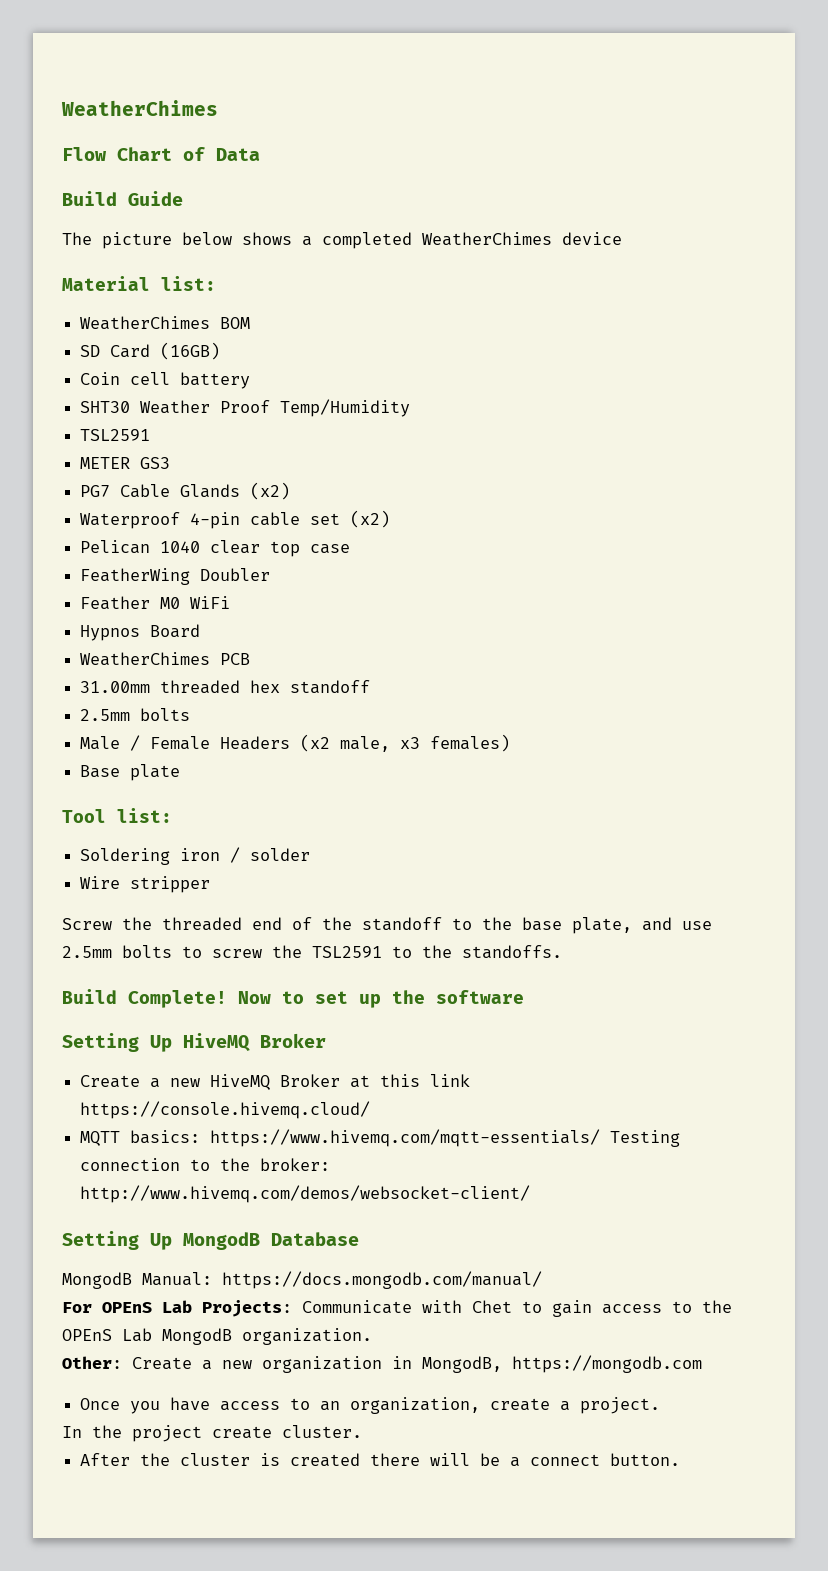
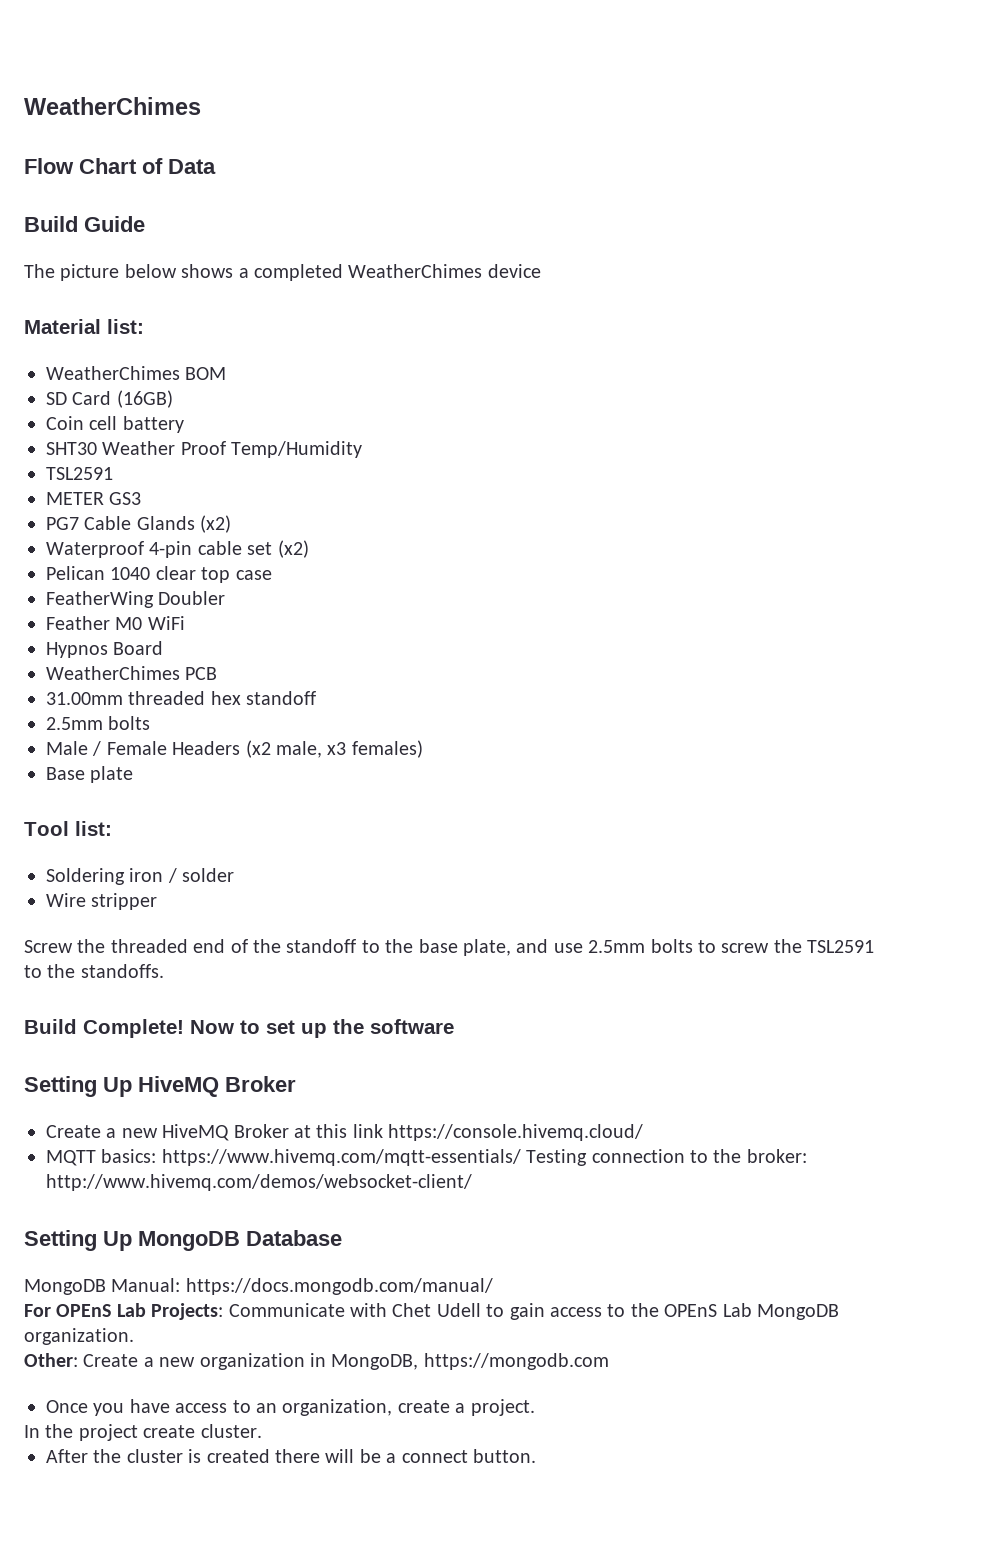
- Setting Up MongodB Database
+ Setting Up MongoDB Database
- MongodB Manual: https://docs.mongodb.com/manual/
+ MongoDB Manual: https://docs.mongodb.com/manual/
- For OPEnS Lab Projects: Communicate with Chet to gain access to the OPEnS Lab MongodB organization.
+ For OPEnS Lab Projects: Communicate with Chet Udell to gain access to the OPEnS Lab MongoDB organization.
- Other: Create a new organization in MongodB, https://mongodb.com
+ Other: Create a new organization in MongoDB, https://mongodb.com

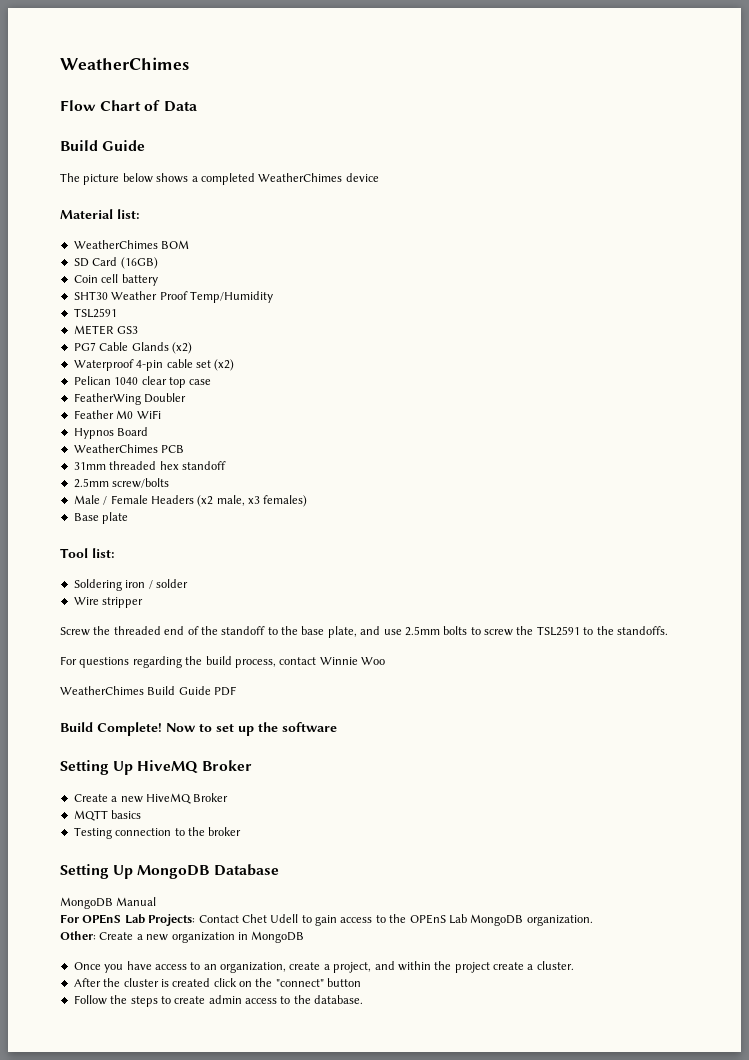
- 31.00mm threaded hex standoff
- 2.5mm bolts
+ 31mm threaded hex standoff
+ 2.5mm screw/bolts
+ For questions regarding the build process, contact Winnie Woo
+ WeatherChimes Build Guide PDF
- Create a new HiveMQ Broker at this link https://console.hivemq.cloud/
+ Create a new HiveMQ Broker
- MQTT basics: https://www.hivemq.com/mqtt-essentials/ Testing connection to the broker: http://www.hivemq.com/demos/websocket-client/
+ MQTT basics
+ Testing connection to the broker
- MongoDB Manual: https://docs.mongodb.com/manual/
+ MongoDB Manual
- For OPEnS Lab Projects: Communicate with Chet Udell to gain access to the OPEnS Lab MongoDB organization.
+ For OPEnS Lab Projects: Contact Chet Udell to gain access to the OPEnS Lab MongoDB organization.
- Other: Create a new organization in MongoDB, https://mongodb.com
+ Other: Create a new organization in MongoDB
- Once you have access to an organization, create a project.
- In the project create cluster.
+ Once you have access to an organization, create a project, and within the project create a cluster.
- After the cluster is created there will be a connect button.
+ After the cluster is created click on the "connect" button
+ Follow the steps to create admin access to the database.

